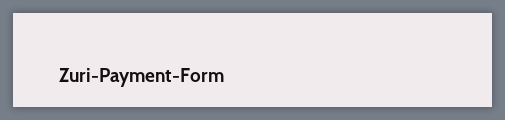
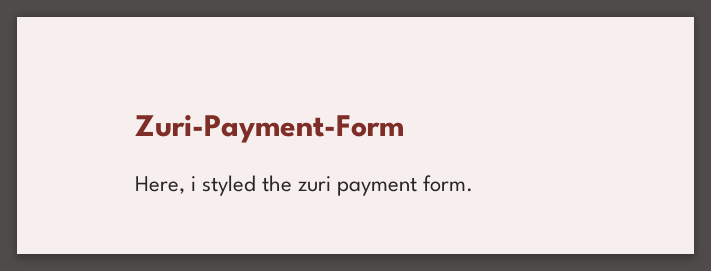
+ Here, i styled the zuri payment form.

